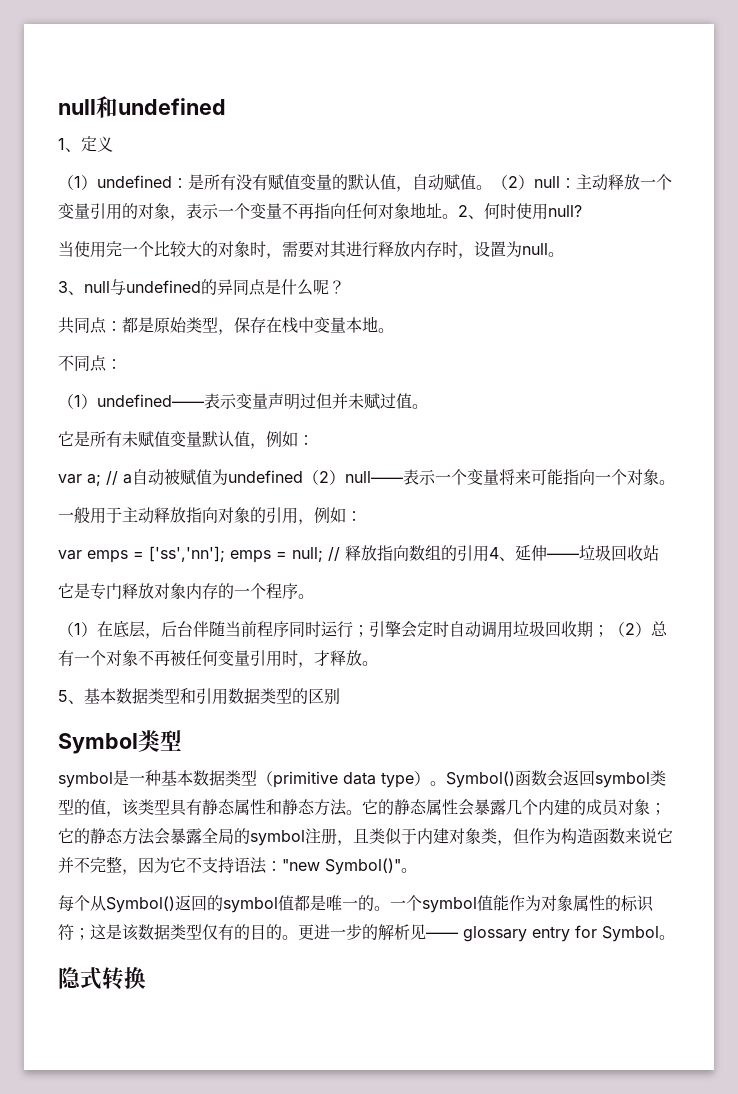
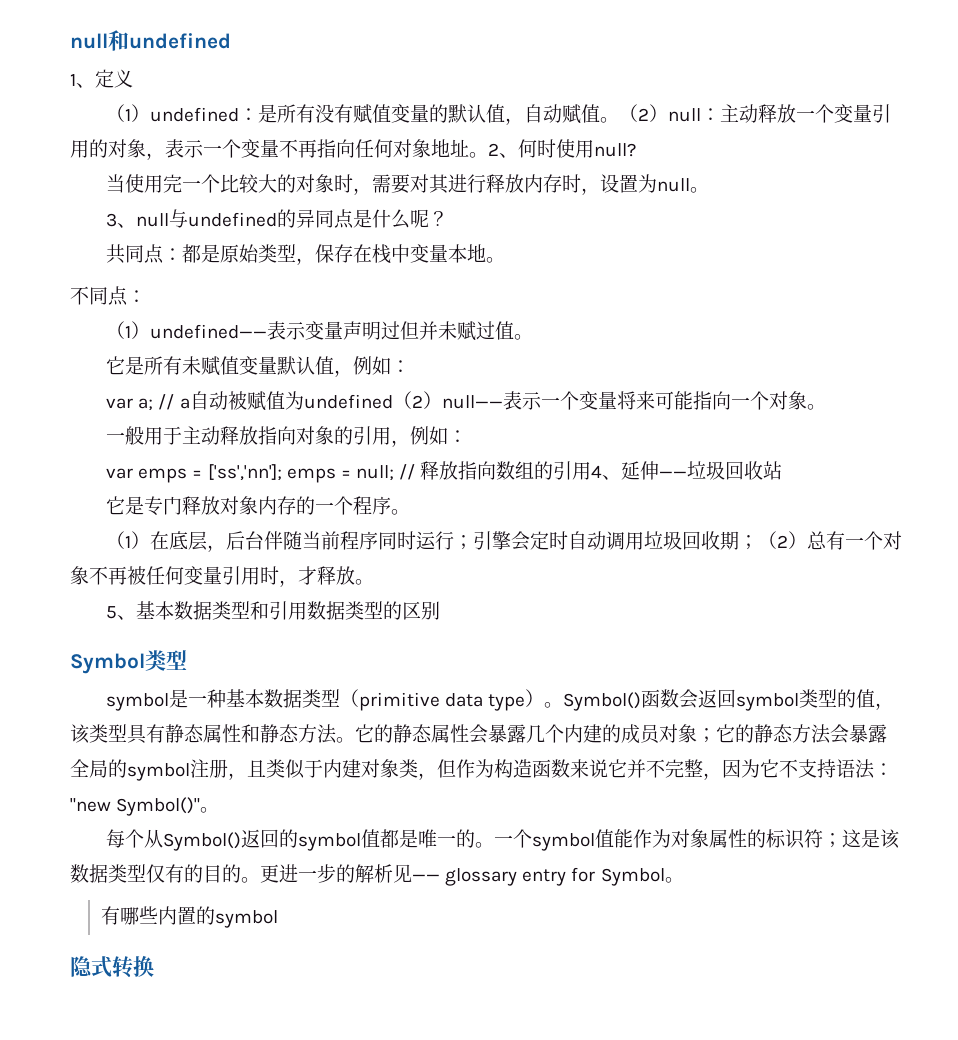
+ 有哪些内置的symbol

